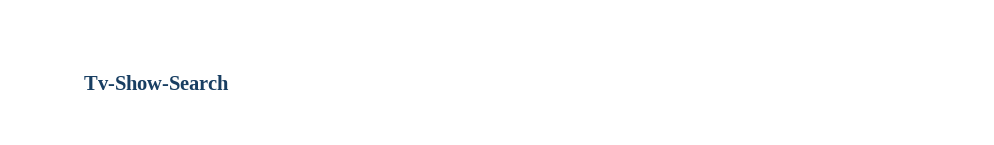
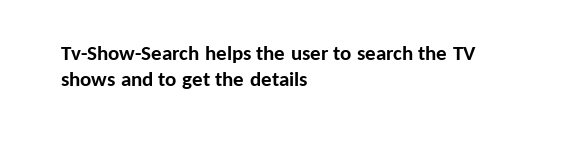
- Tv-Show-Search
+ Tv-Show-Search helps the user to search the TV shows and to get the details

